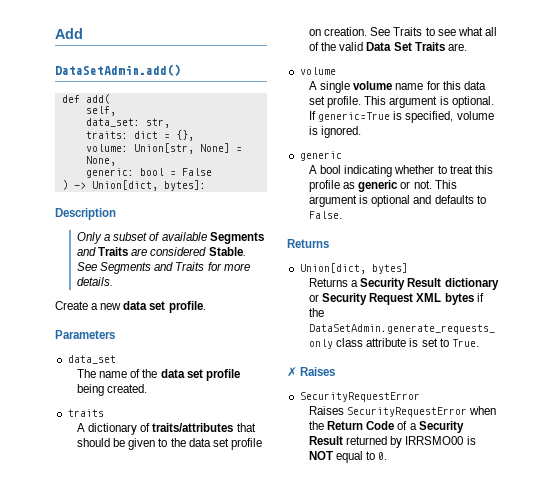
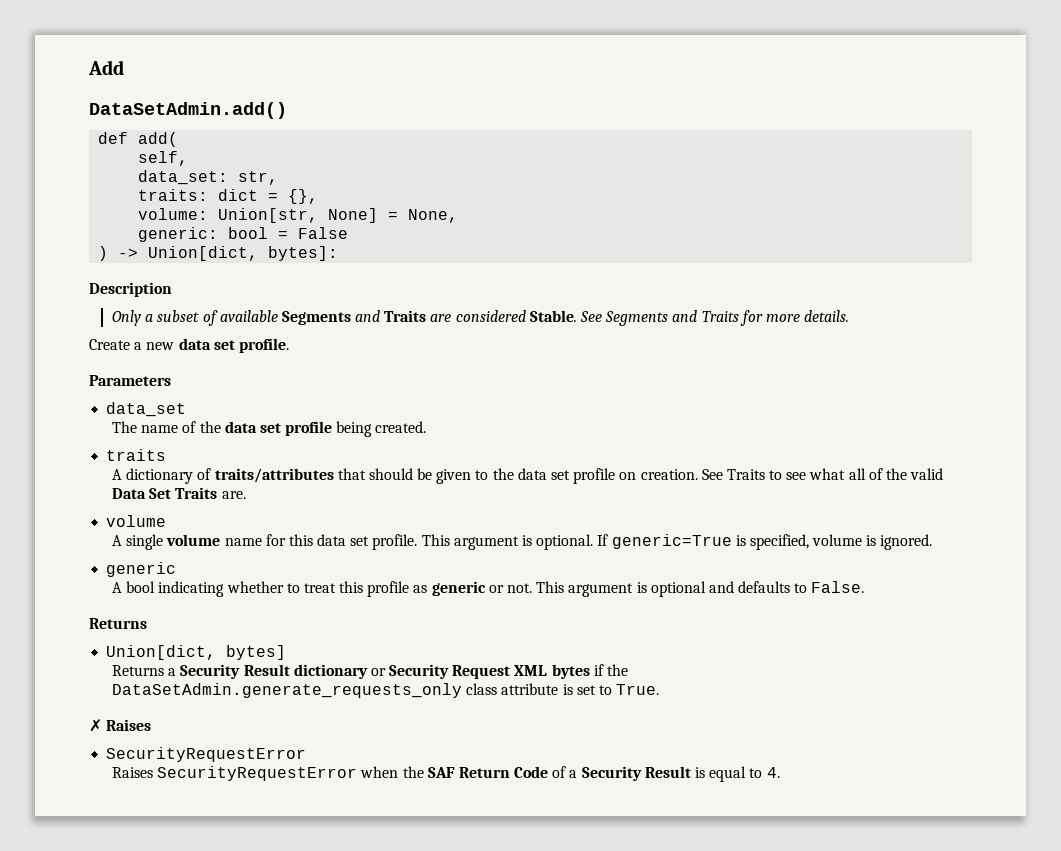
- Raises SecurityRequestError when the Return Code of a Security Result returned by IRRSMO00 is NOT equal to 0.
+ Raises SecurityRequestError when the SAF Return Code of a Security Result is equal to 4.

